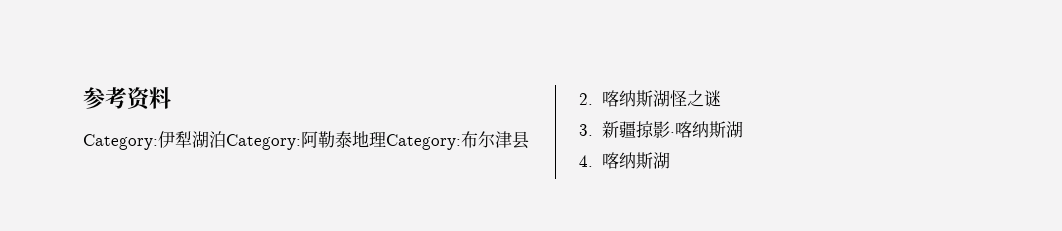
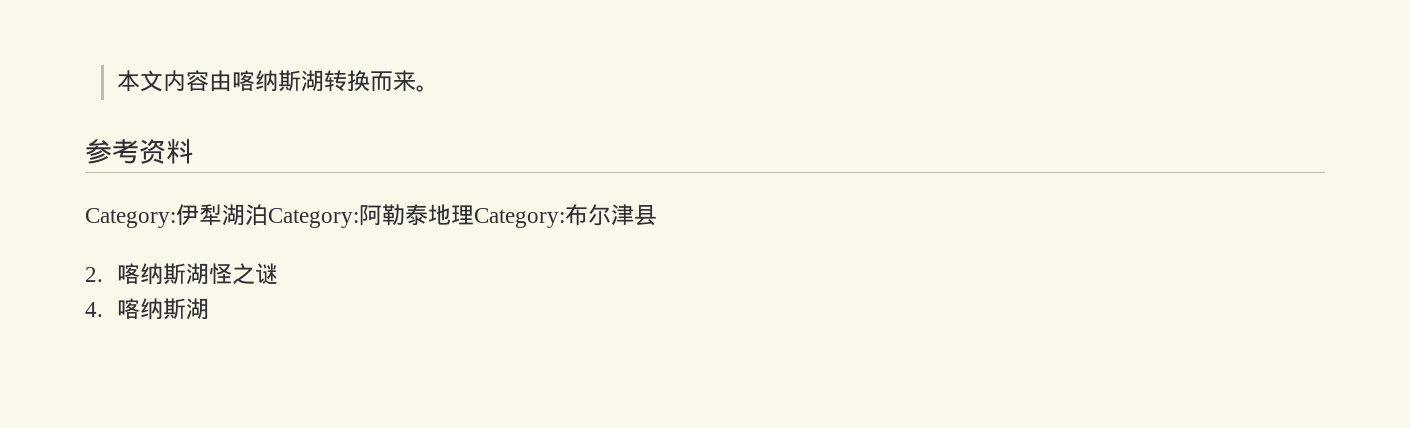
+ 本文内容由喀纳斯湖转换而来。
- 3.新疆掠影·喀纳斯湖

